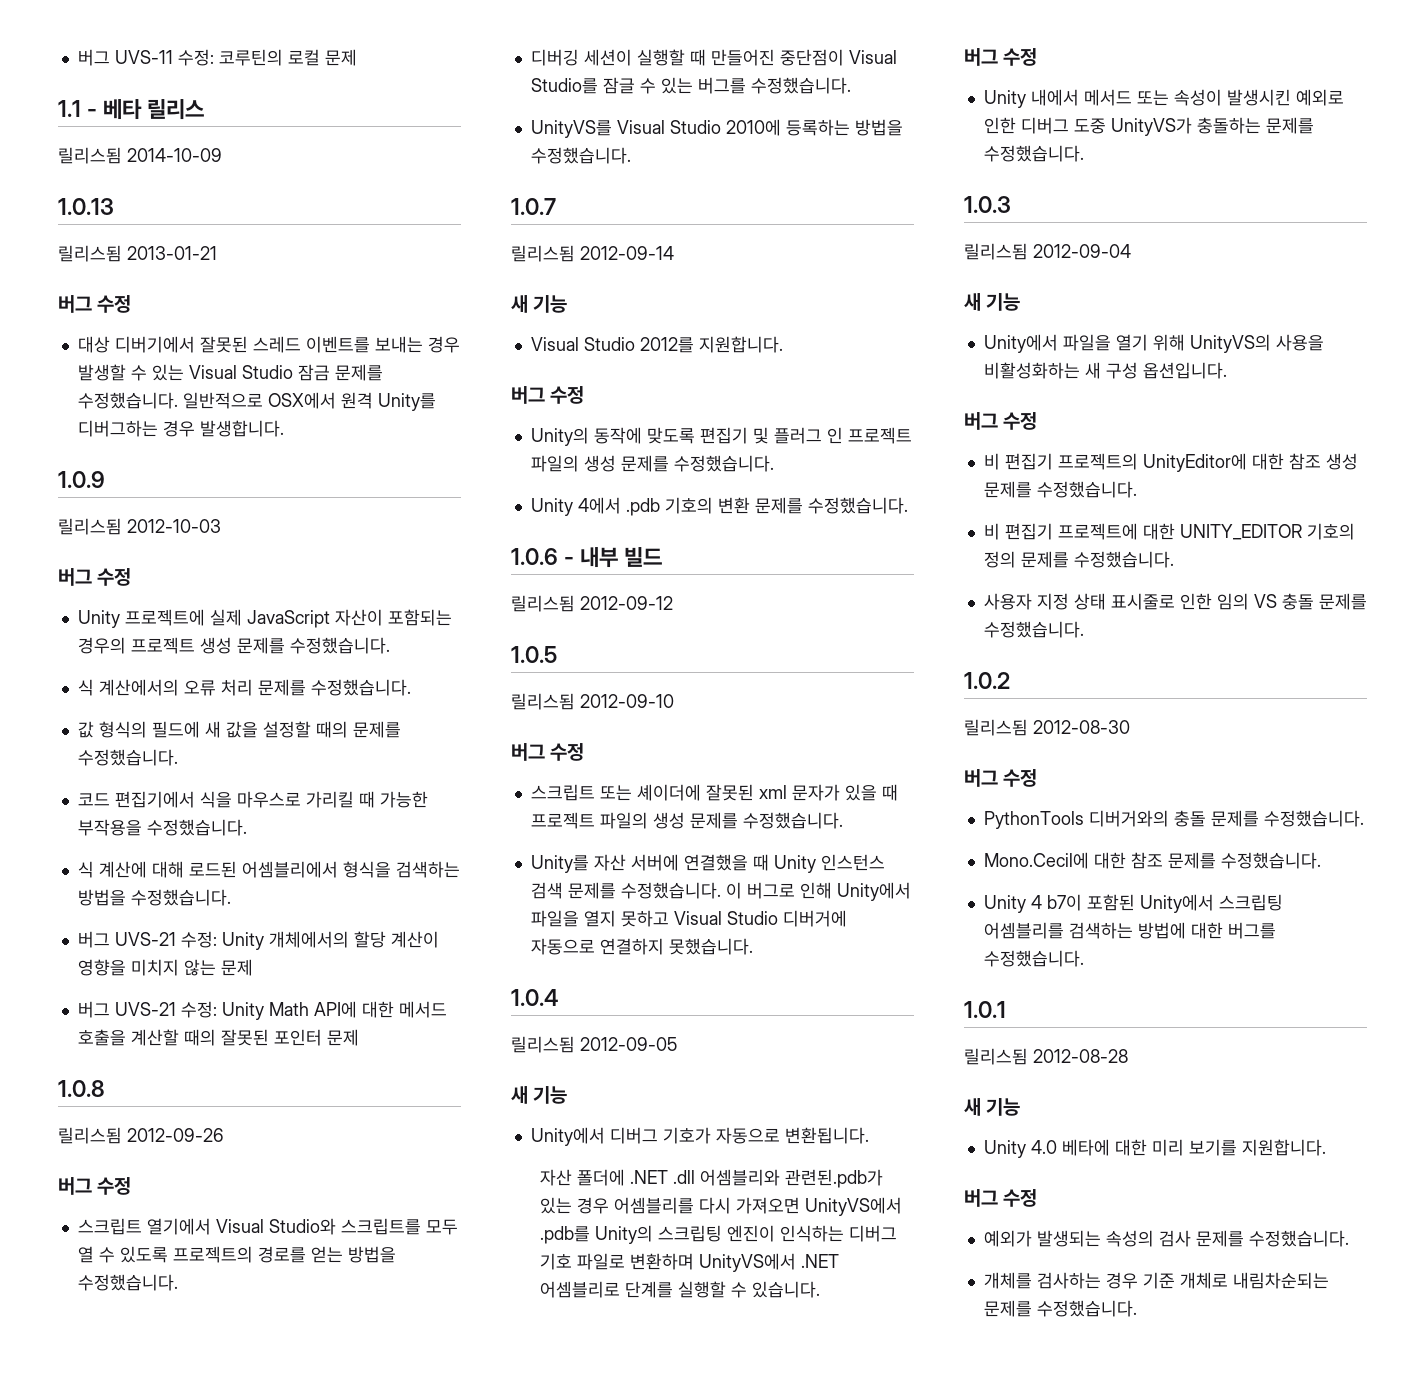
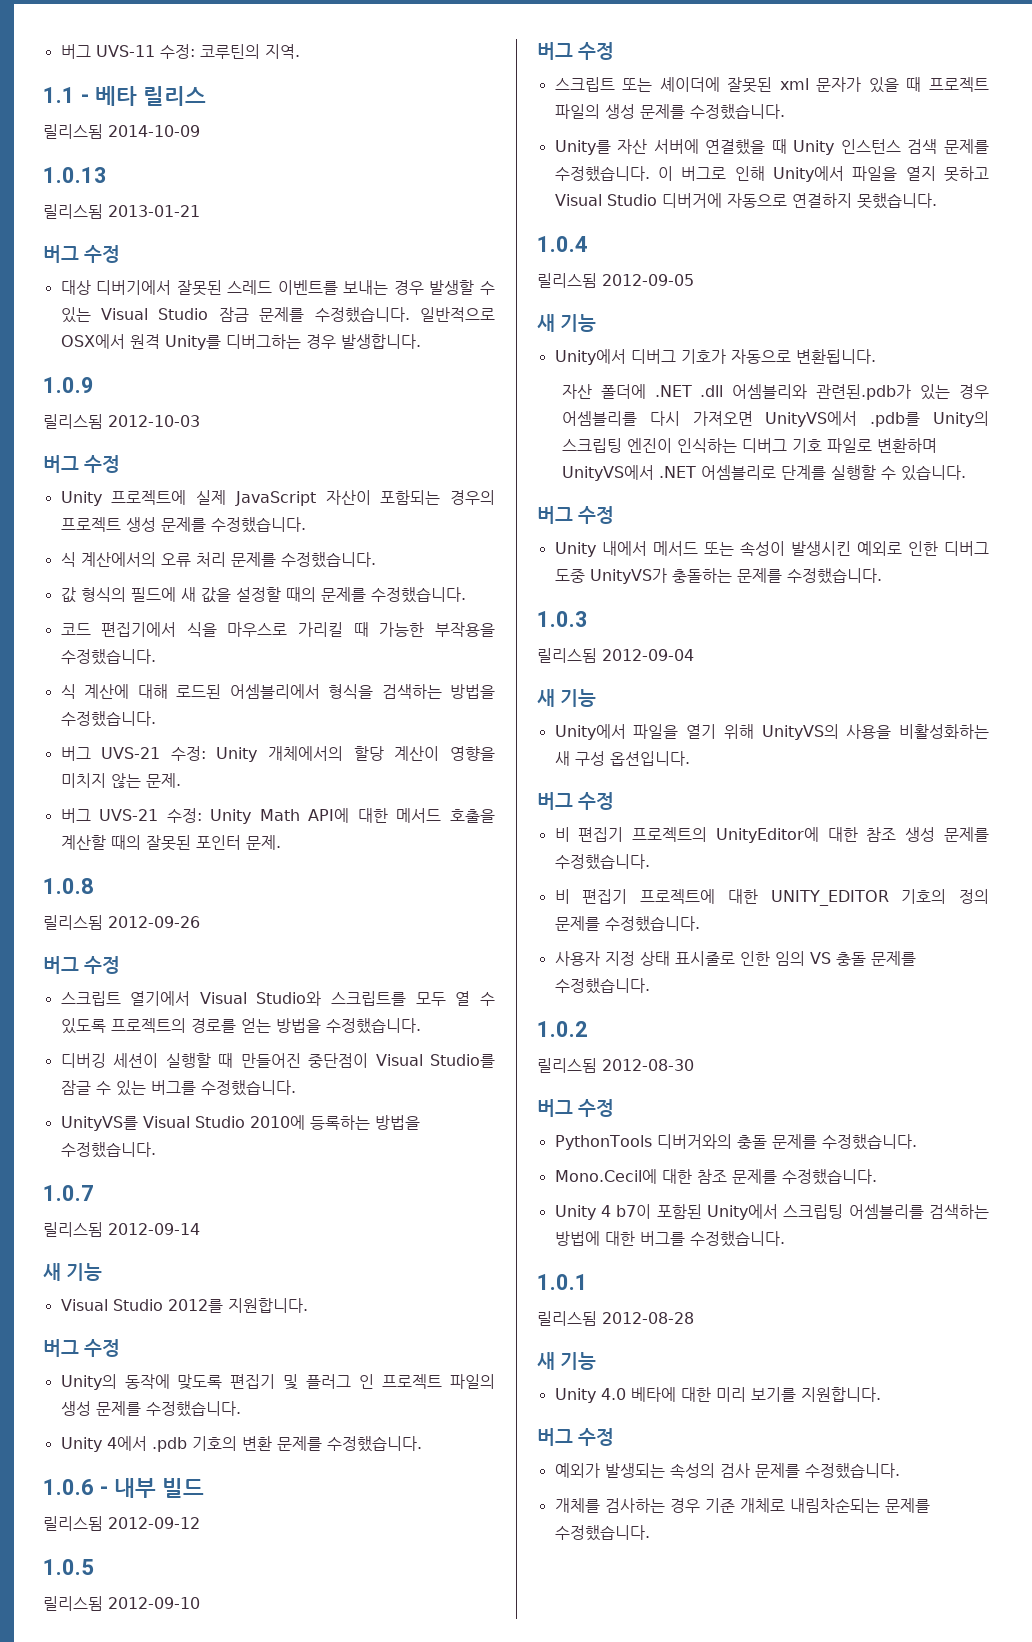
- 버그 UVS-11 수정: 코루틴의 로컬 문제
+ 버그 UVS-11 수정: 코루틴의 지역.
- 버그 UVS-21 수정: Unity 개체에서의 할당 계산이 영향을 미치지 않는 문제
+ 버그 UVS-21 수정: Unity 개체에서의 할당 계산이 영향을 미치지 않는 문제.
- 버그 UVS-21 수정: Unity Math API에 대한 메서드 호출을 계산할 때의 잘못된 포인터 문제
+ 버그 UVS-21 수정: Unity Math API에 대한 메서드 호출을 계산할 때의 잘못된 포인터 문제.

